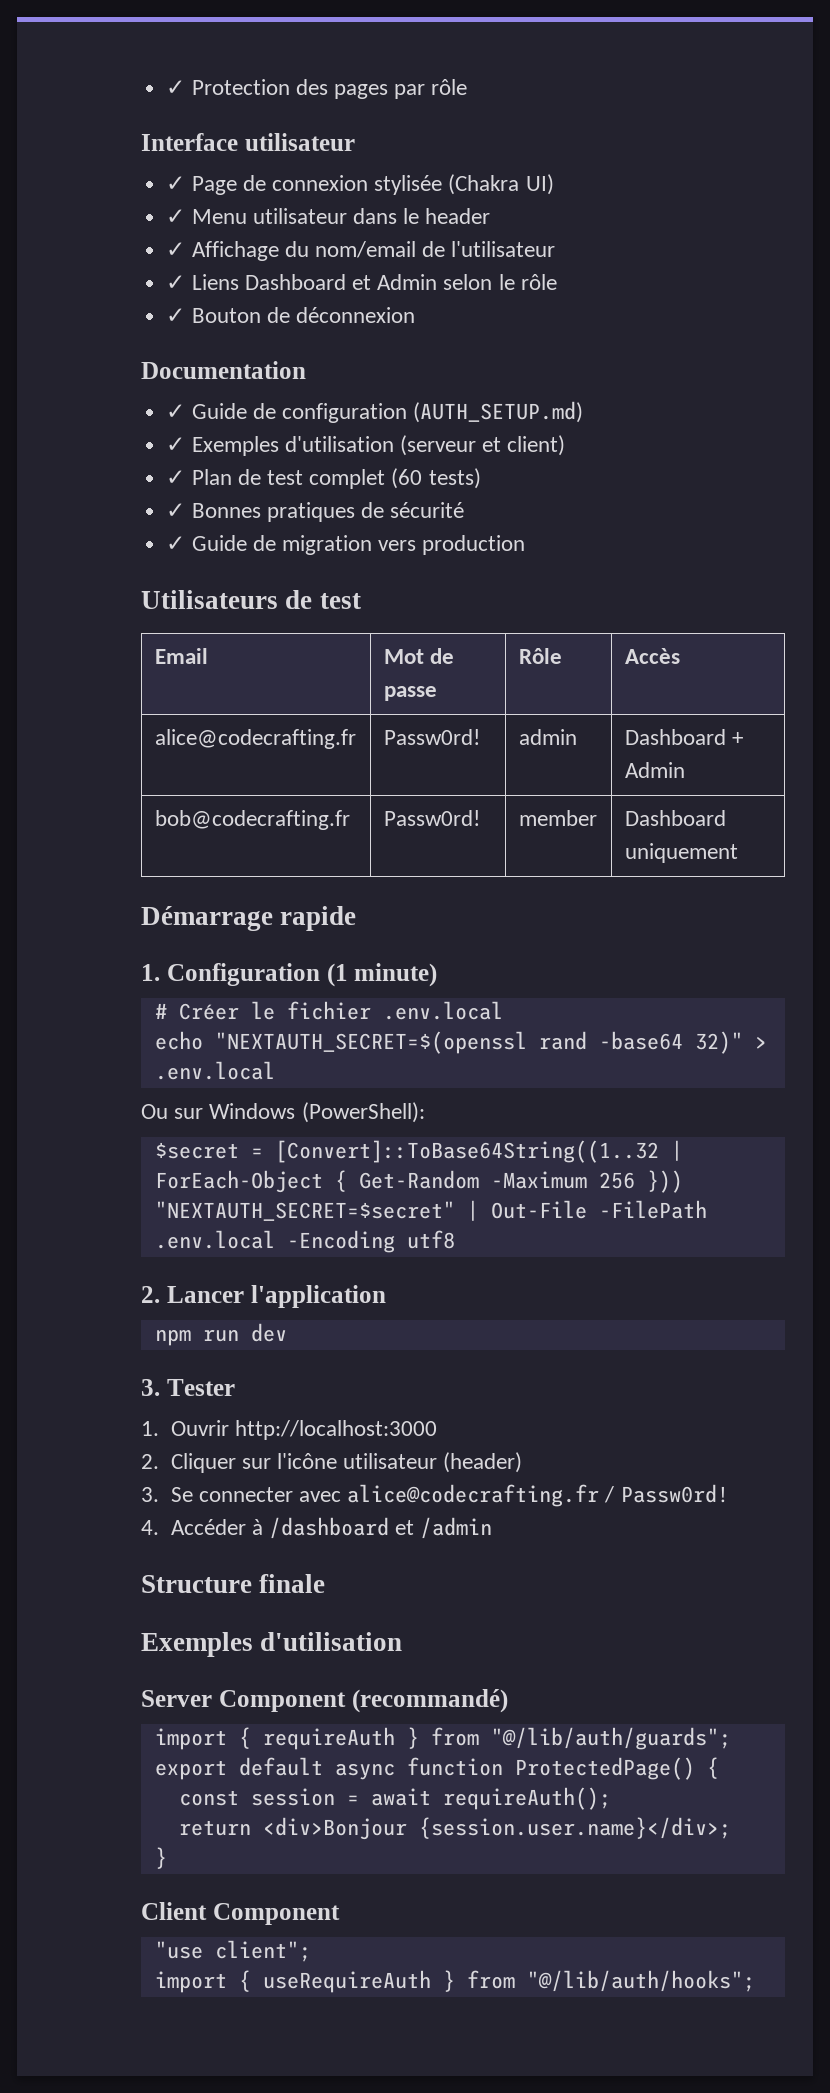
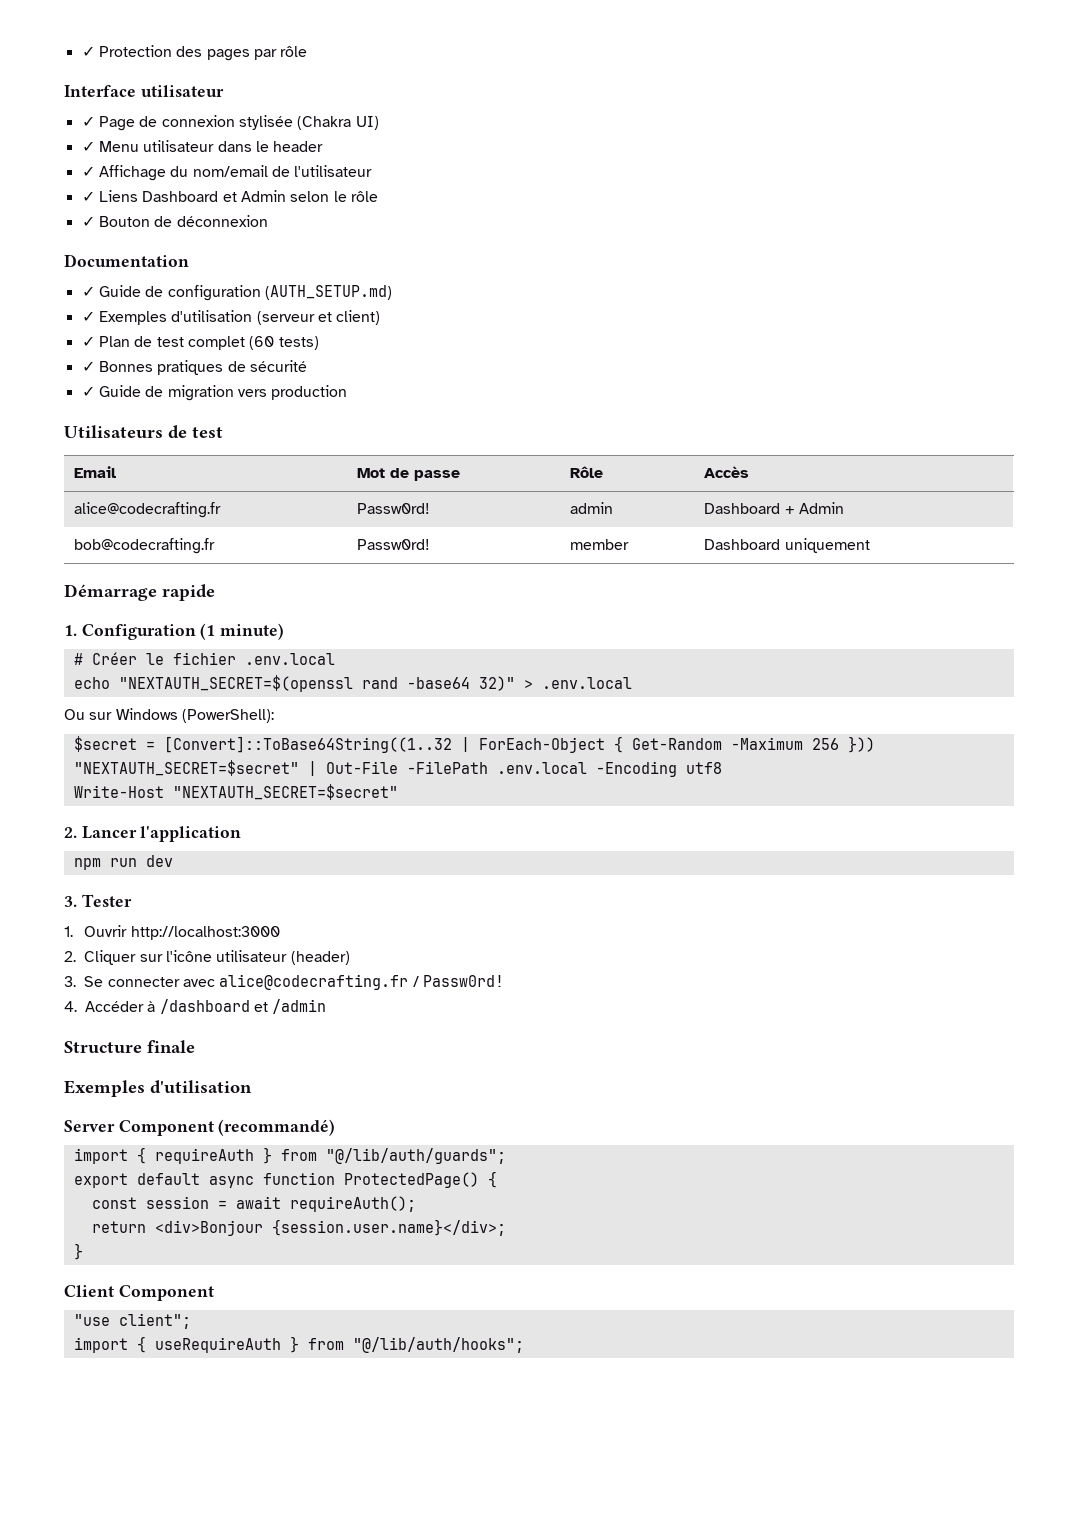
+ Write-Host "NEXTAUTH_SECRET=$secret"

